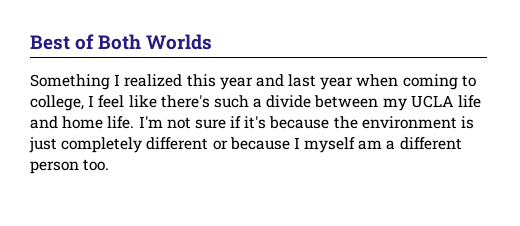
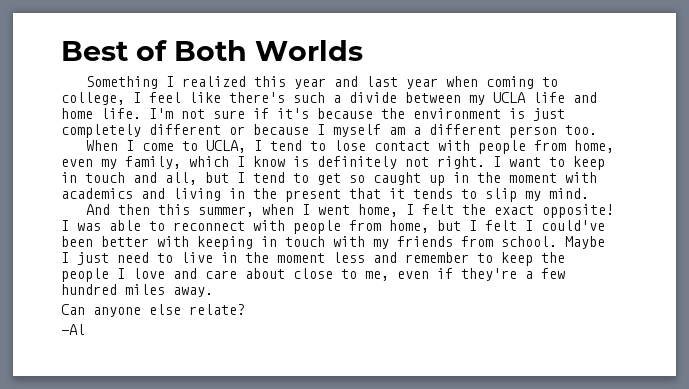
+ When I come to UCLA, I tend to lose contact with people from home, even my family, which I know is definitely not right. I want to keep in touch and all, but I tend to get so caught up in the moment with academics and living in the present that it tends to slip my mind.
+ And then this summer, when I went home, I felt the exact opposite! I was able to reconnect with people from home, but I felt I could've been better with keeping in touch with my friends from school. Maybe I just need to live in the moment less and remember to keep the people I love and care about close to me, even if they're a few hundred miles away.
+ Can anyone else relate?
+ -Al

